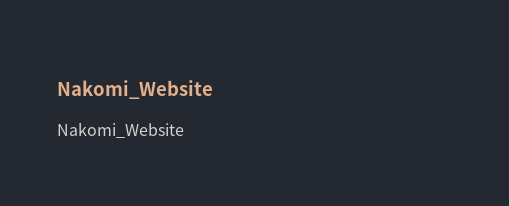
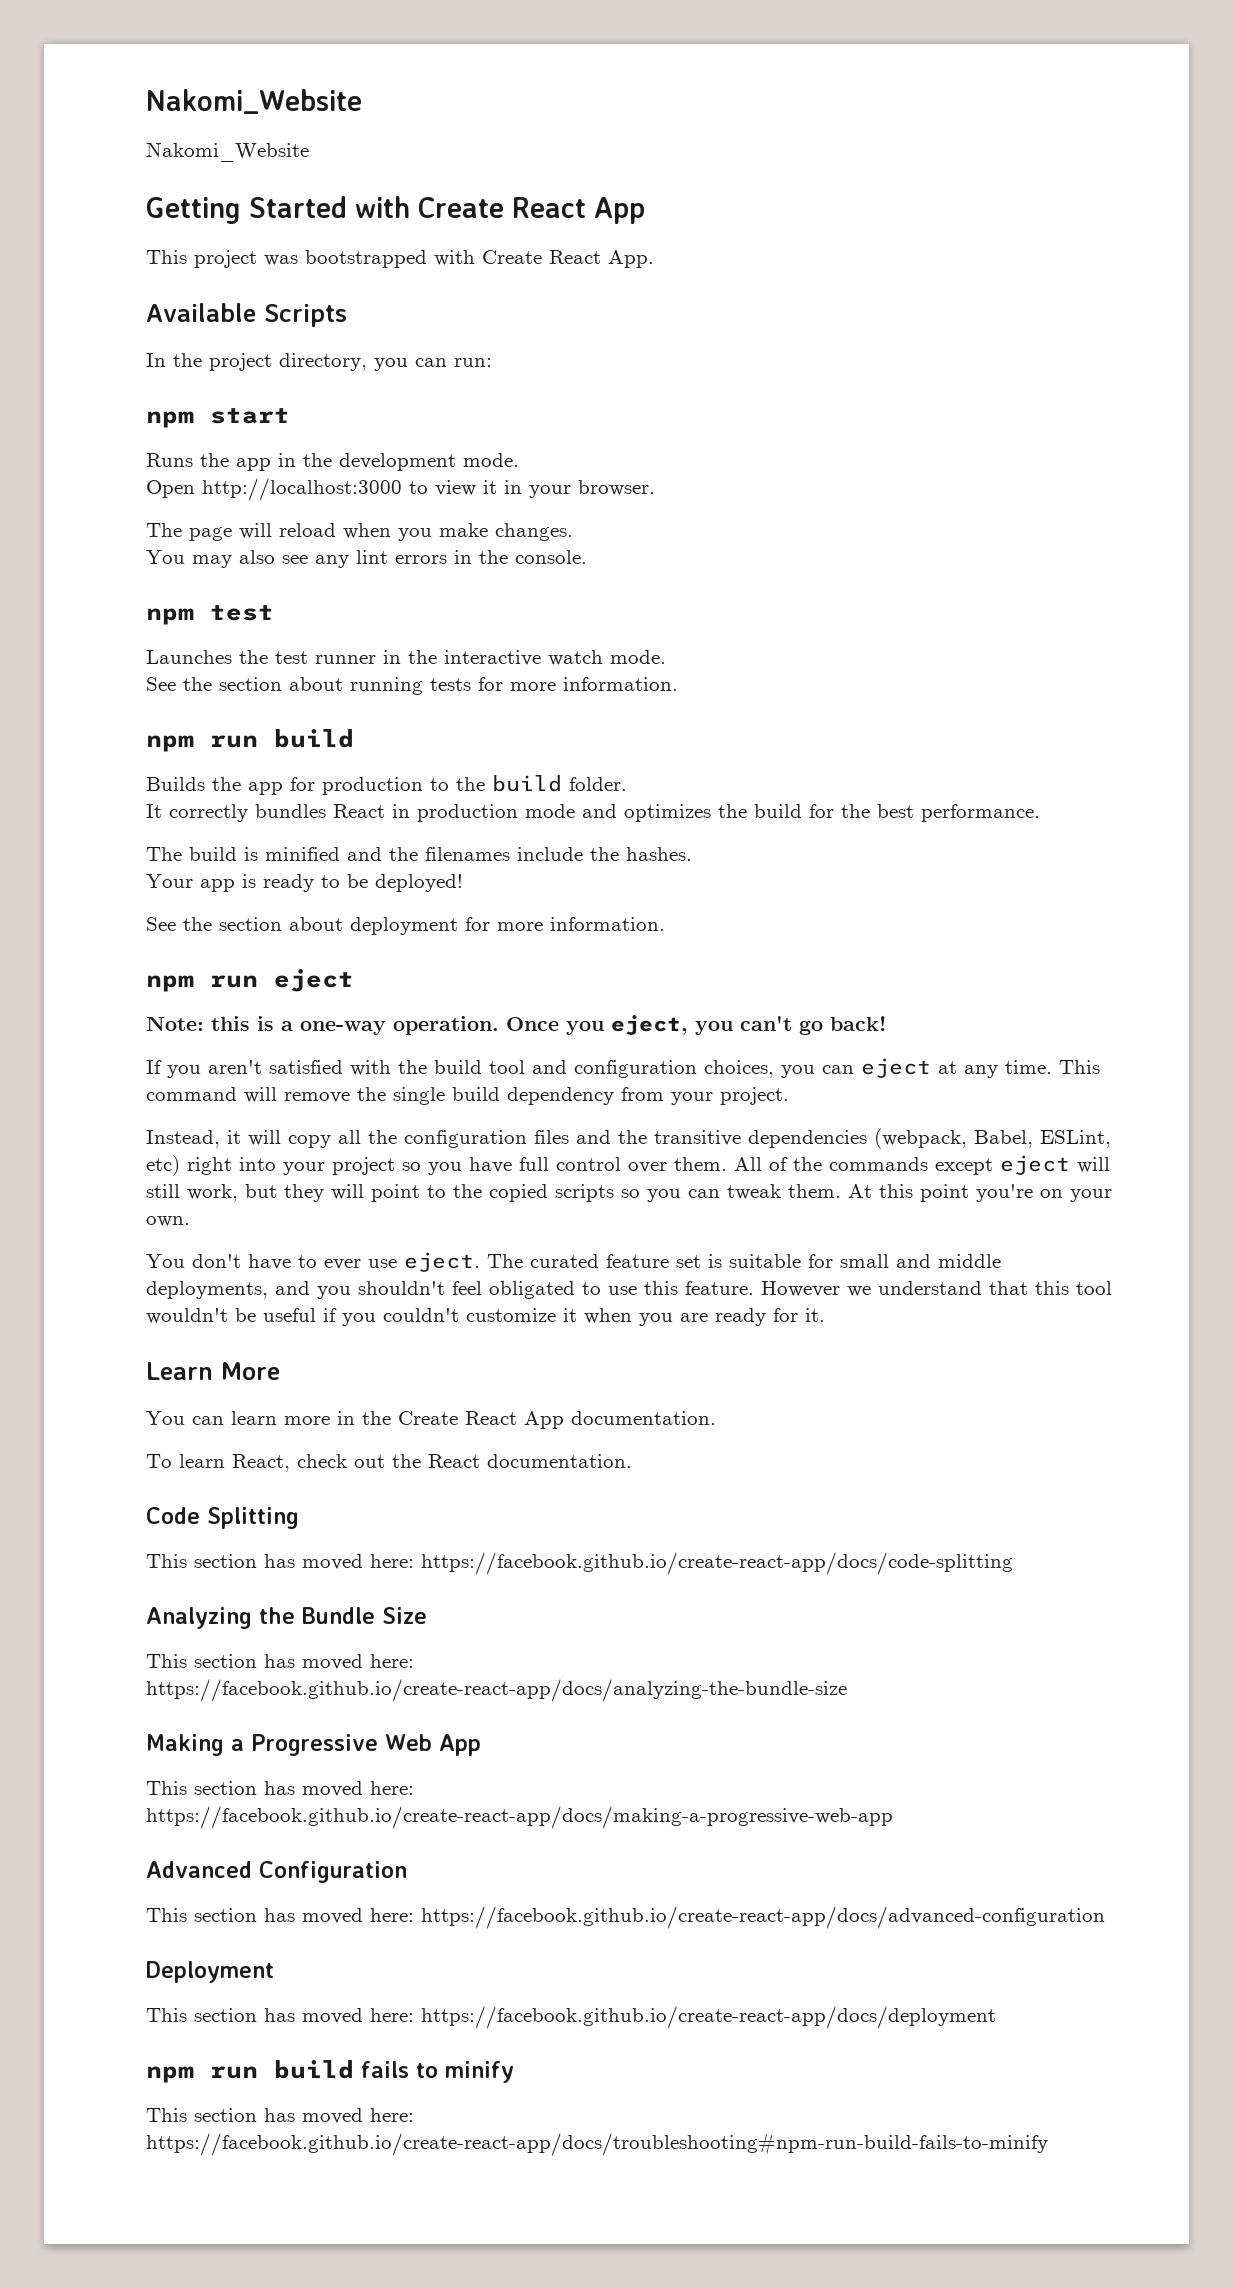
+ Getting Started with Create React App
+ This project was bootstrapped with Create React App.
+ Available Scripts
+ In the project directory, you can run:
+ npm start
+ Runs the app in the development mode.
+ Open http://localhost:3000 to view it in your browser.
+ The page will reload when you make changes.
+ You may also see any lint errors in the console.
+ npm test
+ Launches the test runner in the interactive watch mode.
+ See the section about running tests for more information.
+ npm run build
+ Builds the app for production to the build folder.
+ It correctly bundles React in production mode and optimizes the build for the best performance.
+ The build is minified and the filenames include the hashes.
+ Your app is ready to be deployed!
+ See the section about deployment for more information.
+ npm run eject
+ Note: this is a one-way operation. Once you eject, you can't go back!
+ If you aren't satisfied with the build tool and configuration choices, you can eject at any time. This command will remove the single build dependency from your project.
+ Instead, it will copy all the configuration files and the transitive dependencies (webpack, Babel, ESLint, etc) right into your project so you have full control over them. All of the commands except eject will still work, but they will point to the copied scripts so you can tweak them. At this point you're on your own.
+ You don't have to ever use eject. The curated feature set is suitable for small and middle deployments, and you shouldn't feel obligated to use this feature. However we understand that this tool wouldn't be useful if you couldn't customize it when you are ready for it.
+ Learn More
+ You can learn more in the Create React App documentation.
+ To learn React, check out the React documentation.
+ Code Splitting
+ This section has moved here: https://facebook.github.io/create-react-app/docs/code-splitting
+ Analyzing the Bundle Size
+ This section has moved here: https://facebook.github.io/create-react-app/docs/analyzing-the-bundle-size
+ Making a Progressive Web App
+ This section has moved here: https://facebook.github.io/create-react-app/docs/making-a-progressive-web-app
+ Advanced Configuration
+ This section has moved here: https://facebook.github.io/create-react-app/docs/advanced-configuration
+ Deployment
+ This section has moved here: https://facebook.github.io/create-react-app/docs/deployment
+ npm run build fails to minify
+ This section has moved here: https://facebook.github.io/create-react-app/docs/troubleshooting#npm-run-build-fails-to-minify

